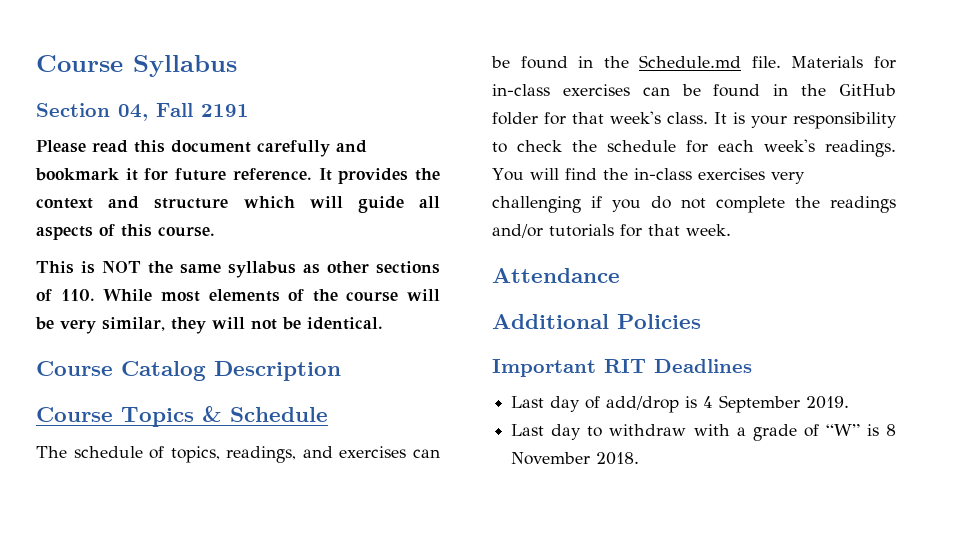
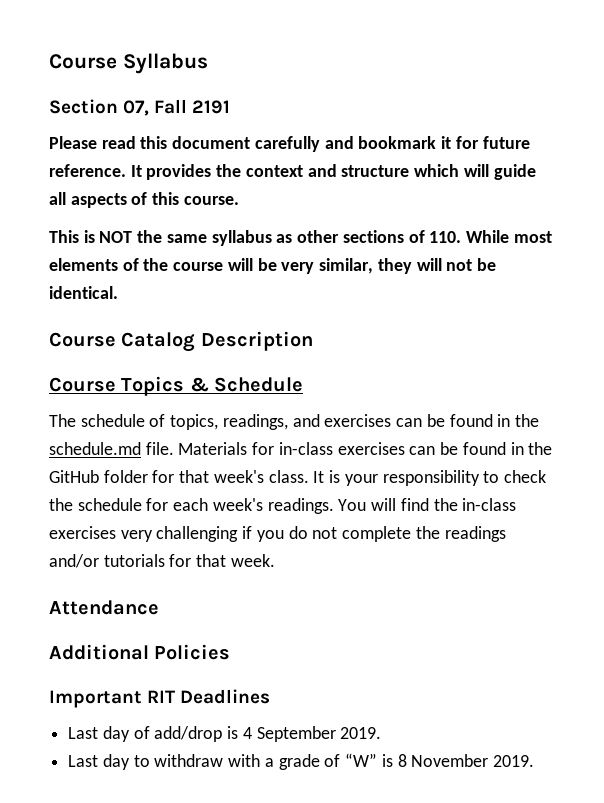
- Section 04, Fall 2191
+ Section 07, Fall 2191
- The schedule of topics, readings, and exercises can be found in the Schedule.md file.
+ The schedule of topics, readings, and exercises can be found in the schedule.md file.
- Last day to withdraw with a grade of “W” is 8 November 2018.
+ Last day to withdraw with a grade of “W” is 8 November 2019.

